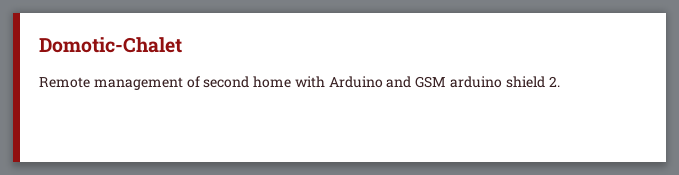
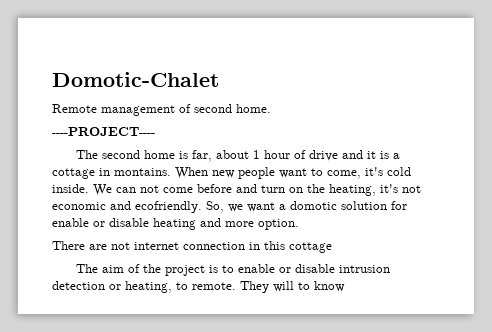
- Remote management of second home with Arduino and GSM arduino shield 2.
+ Remote management of second home.
+ ----PROJECT----
+ The second home is far, about 1 hour of drive and it is a cottage in montains. When new people want to come, it's cold inside. We can not come before and turn on the heating, it's not economic and ecofriendly. So, we want a domotic solution for enable or disable heating and more option.
+ There are not internet connection in this cottage
+ The aim of the project is to enable or disable intrusion detection or heating, to remote. They will to know

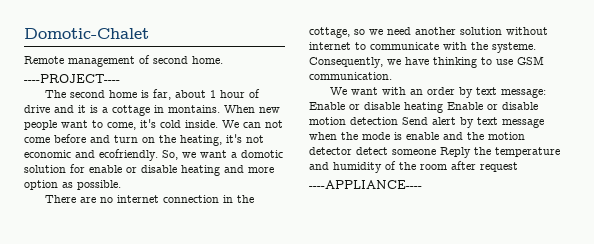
- So, we want a domotic solution for enable or disable heating and more option.
+ So, we want a domotic solution for enable or disable heating and more option as possible.
- There are not internet connection in this cottage
- The aim of the project is to enable or disable intrusion detection or heating, to remote. They will to know
+ There are no internet connection in the cottage, so we need another solution without internet to communicate with the systeme. Consequently, we have thinking to use GSM communication.
+ We want with an order by text message: Enable or disable heating Enable or disable motion detection Send alert by text message when the mode is enable and the motion detector detect someone Reply the temperature and humidity of the room after request
+ ----APPLIANCE----

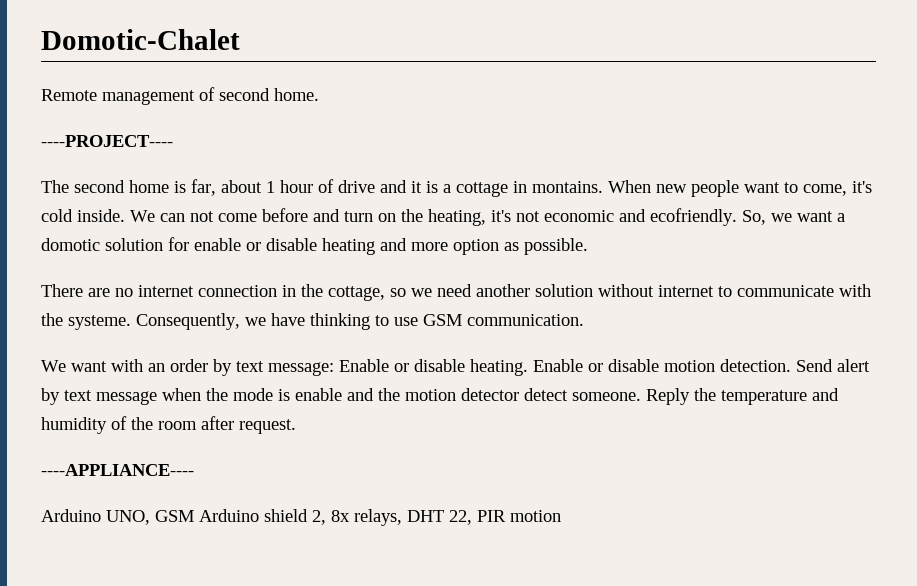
- We want with an order by text message: Enable or disable heating Enable or disable motion detection Send alert by text message when the mode is enable and the motion detector detect someone Reply the temperature and humidity of the room after request
+ We want with an order by text message: Enable or disable heating. Enable or disable motion detection. Send alert by text message when the mode is enable and the motion detector detect someone. Reply the temperature and humidity of the room after request.
+ Arduino UNO, GSM Arduino shield 2, 8x relays, DHT 22, PIR motion

